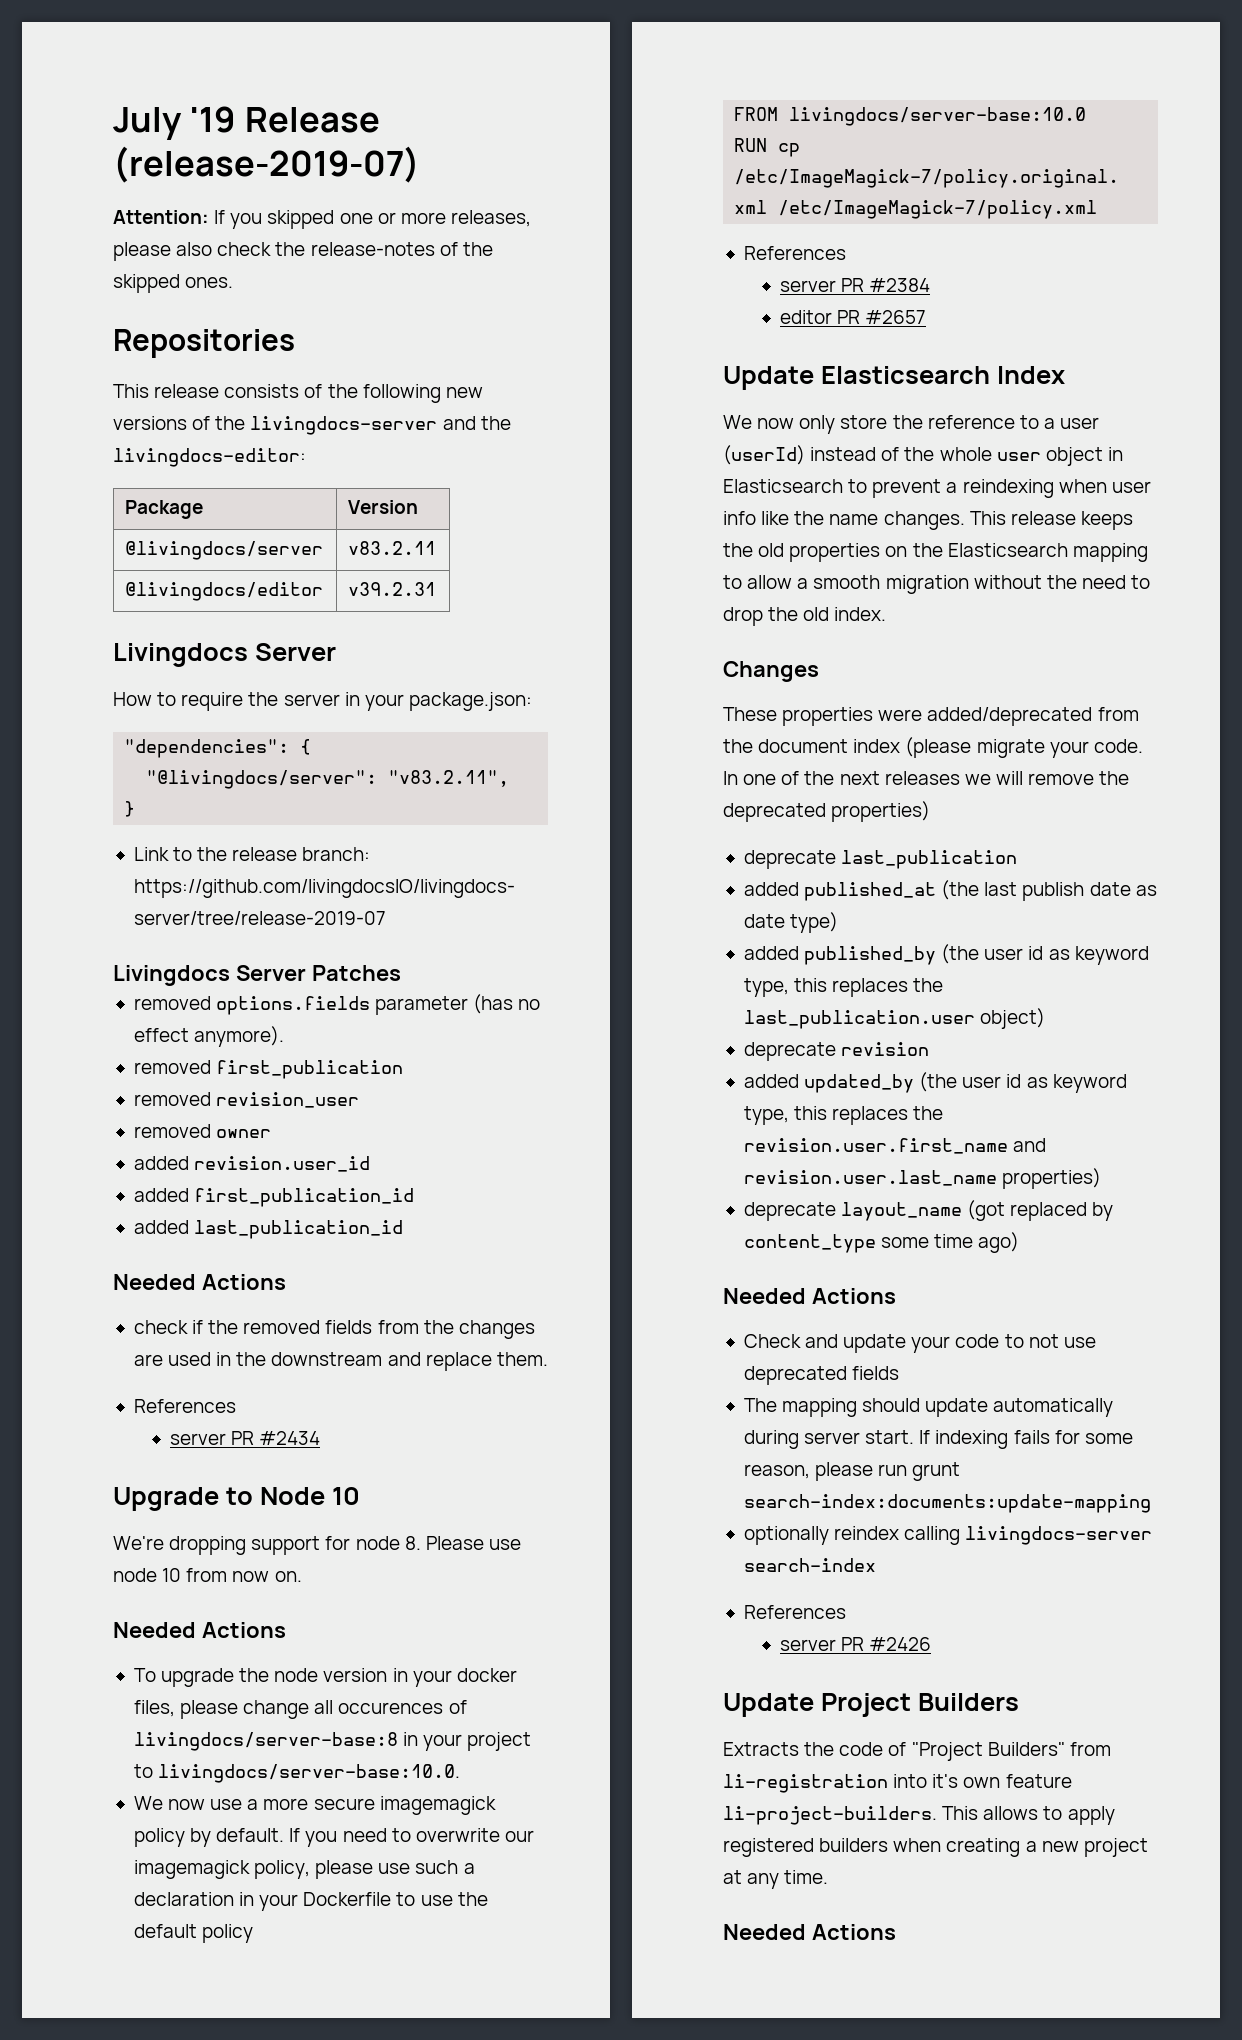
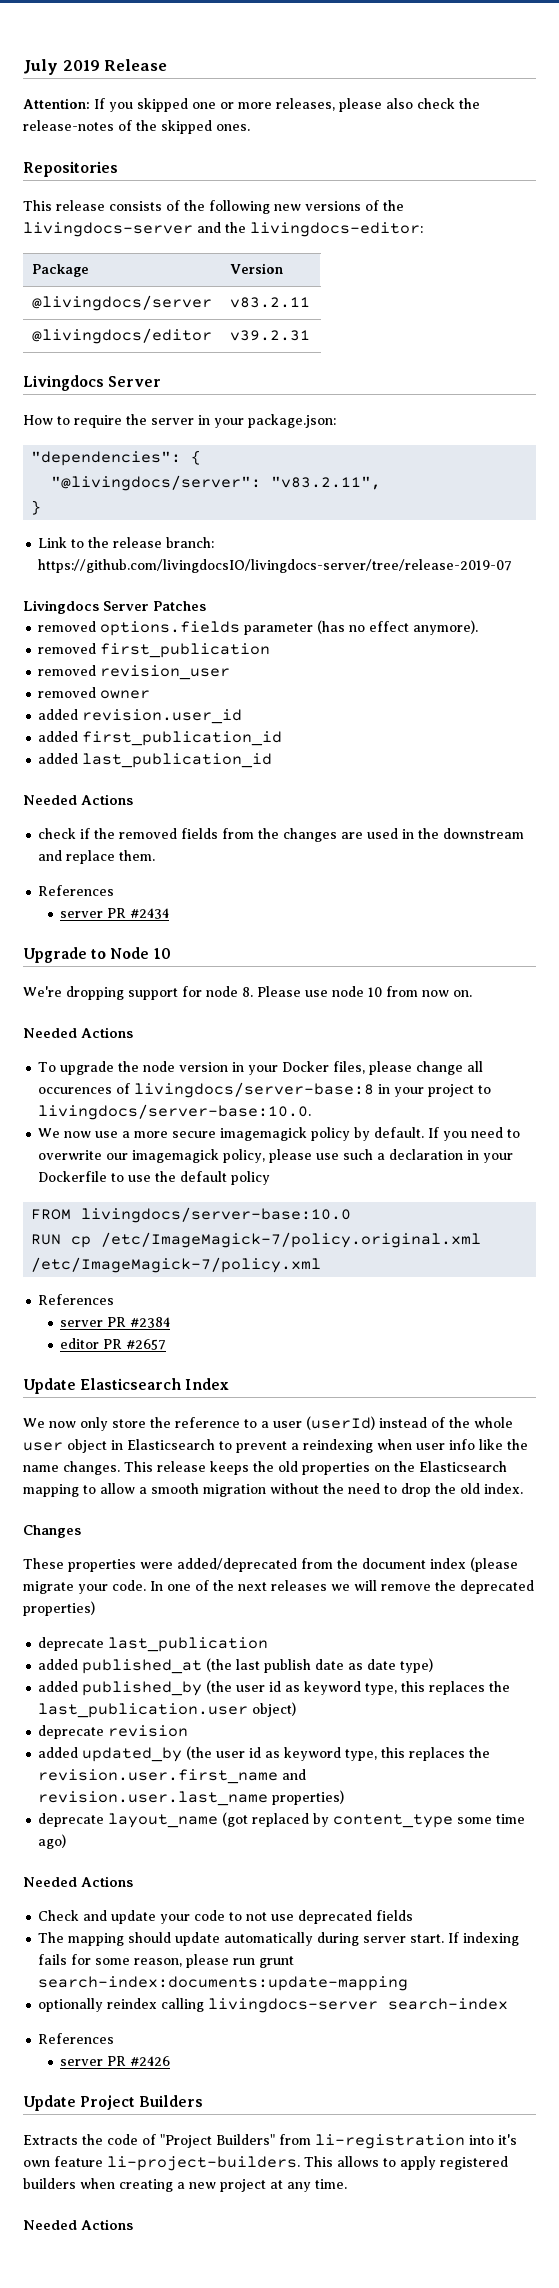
- July '19 Release (release-2019-07)
+ July 2019 Release
- To upgrade the node version in your docker files, please change all occurences of livingdocs/server-base:8 in your project to livingdocs/server-base:10.0.
+ To upgrade the node version in your Docker files, please change all occurences of livingdocs/server-base:8 in your project to livingdocs/server-base:10.0.

